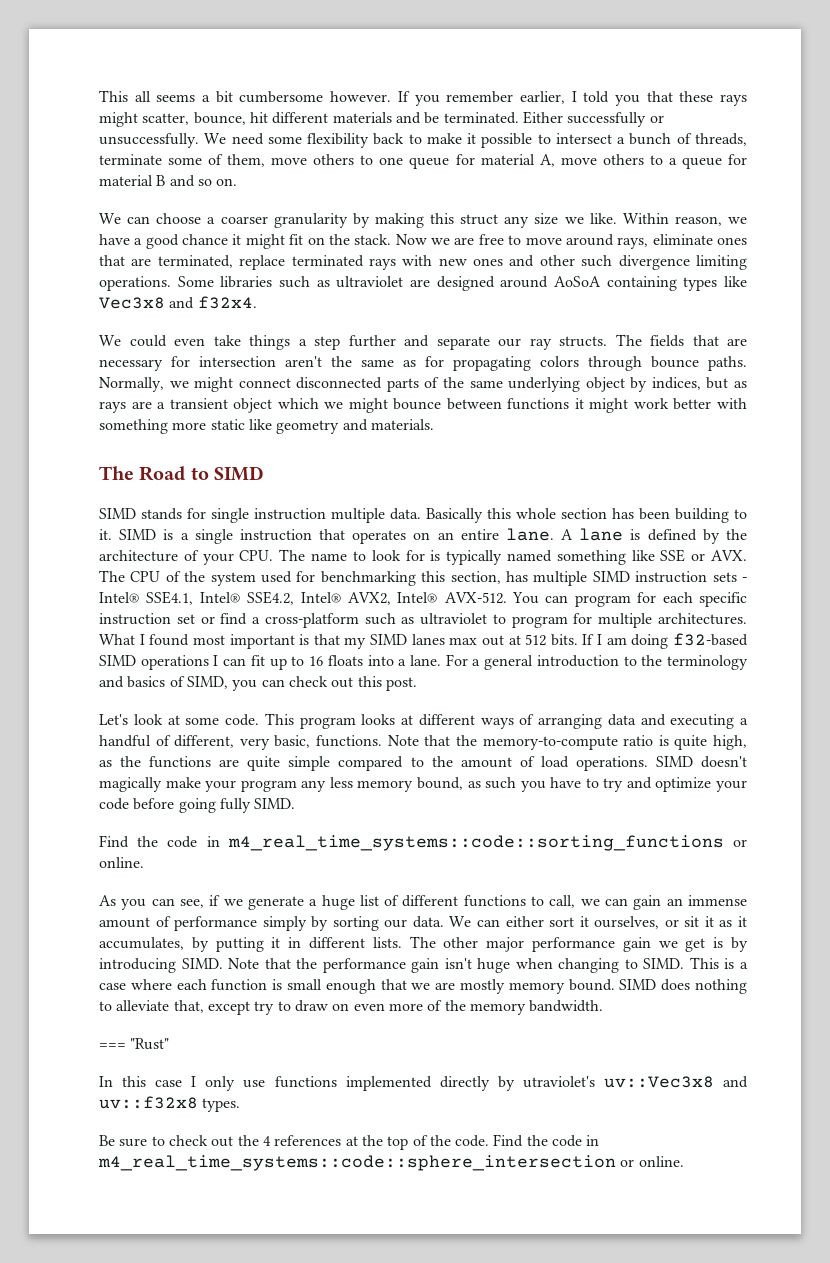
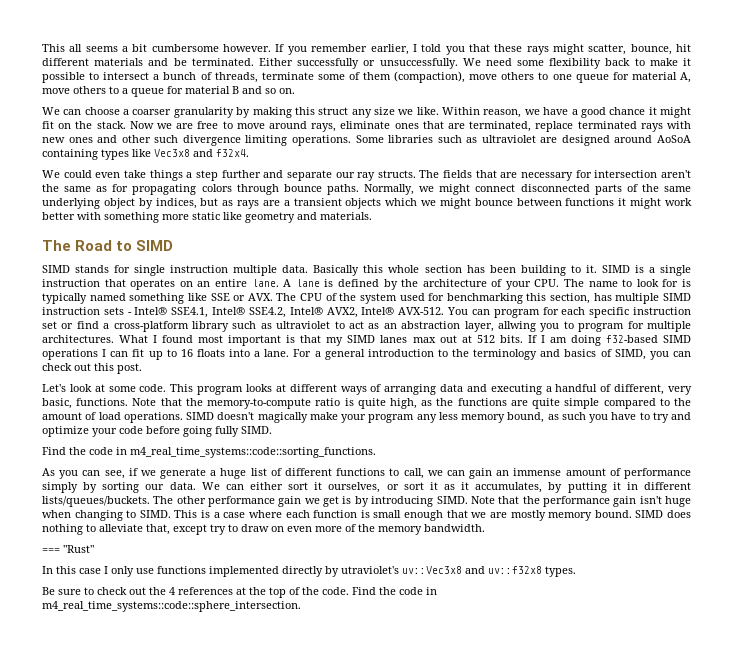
- We need some flexibility back to make it possible to intersect a bunch of threads, terminate some of them, move others to one queue for material A, move others to a queue for material B and so on.
+ We need some flexibility back to make it possible to intersect a bunch of threads, terminate some of them (compaction), move others to one queue for material A, move others to a queue for material B and so on.
- Normally, we might connect disconnected parts of the same underlying object by indices, but as rays are a transient object which we might bounce between functions it might work better with something more static like geometry and materials.
+ Normally, we might connect disconnected parts of the same underlying object by indices, but as rays are a transient objects which we might bounce between functions it might work better with something more static like geometry and materials.
- You can program for each specific instruction set or find a cross-platform such as ultraviolet to program for multiple architectures.
+ You can program for each specific instruction set or find a cross-platform library such as ultraviolet to act as an abstraction layer, allwing you to program for multiple architectures.
- Find the code in m4_real_time_systems::code::sorting_functions or online.
+ Find the code in m4_real_time_systems::code::sorting_functions.
- We can either sort it ourselves, or sit it as it accumulates, by putting it in different lists.
+ We can either sort it ourselves, or sort it as it accumulates, by putting it in different lists/queues/buckets.
- The other major performance gain we get is by introducing SIMD.
+ The other performance gain we get is by introducing SIMD.
- Find the code in m4_real_time_systems::code::sphere_intersection or online.
+ Find the code in m4_real_time_systems::code::sphere_intersection.

